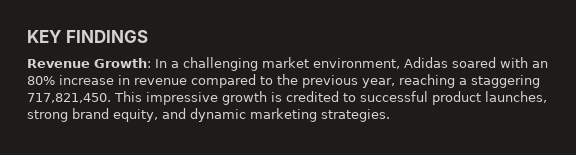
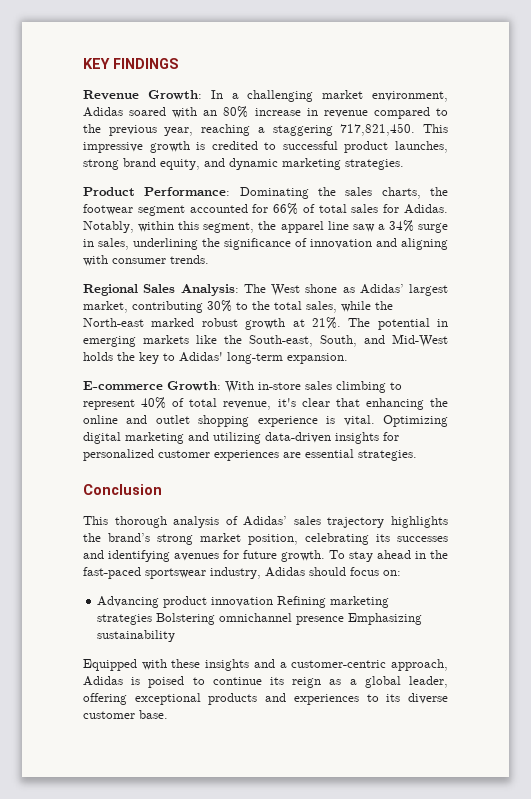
+ Product Performance: Dominating the sales charts, the footwear segment accounted for 66% of total sales for Adidas. Notably, within this segment, the apparel line saw a 34% surge in sales, underlining the significance of innovation and aligning with consumer trends.
+ Regional Sales Analysis: The West shone as Adidas’ largest market, contributing 30% to the total sales, while the North-east marked robust growth at 21%. The potential in emerging markets like the South-east, South, and Mid-West holds the key to Adidas' long-term expansion.
+ E-commerce Growth: With in-store sales climbing to represent 40% of total revenue, it's clear that enhancing the online and outlet shopping experience is vital. Optimizing digital marketing and utilizing data-driven insights for personalized customer experiences are essential strategies.
+ Conclusion
+ This thorough analysis of Adidas’ sales trajectory highlights the brand’s strong market position, celebrating its successes and identifying avenues for future growth. To stay ahead in the fast-paced sportswear industry, Adidas should focus on:
+ Advancing product innovation Refining marketing strategies Bolstering omnichannel presence Emphasizing sustainability
+ Equipped with these insights and a customer-centric approach, Adidas is poised to continue its reign as a global leader, offering exceptional products and experiences to its diverse customer base.

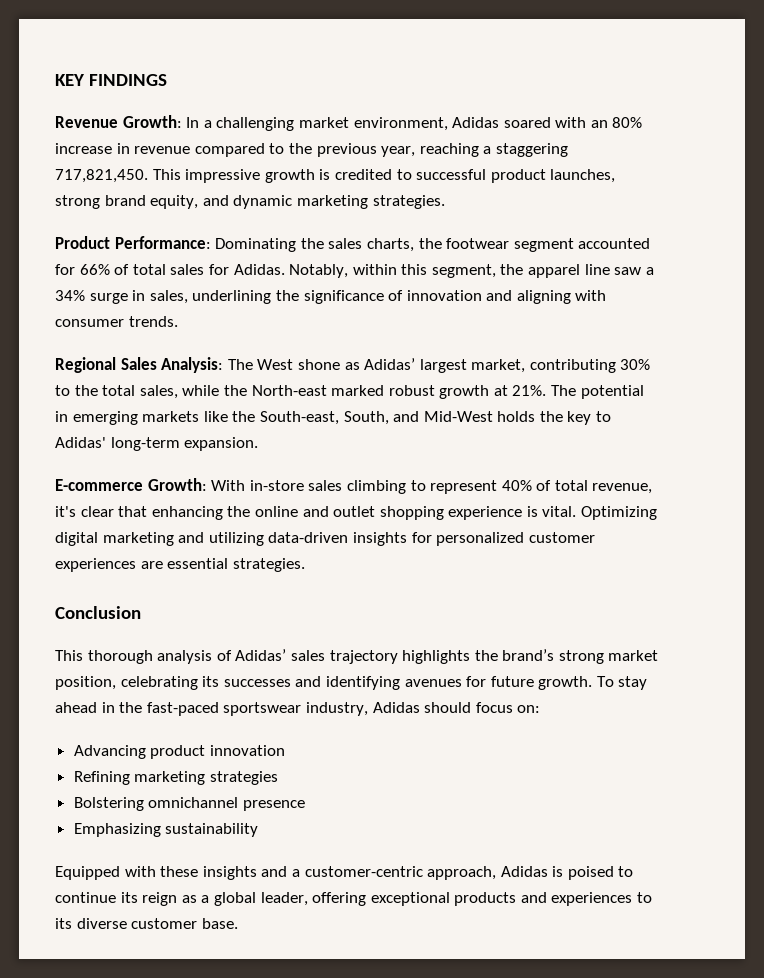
- Advancing product innovation Refining marketing strategies Bolstering omnichannel presence Emphasizing sustainability
+ Advancing product innovation
+ Refining marketing strategies
+ Bolstering omnichannel presence
+ Emphasizing sustainability

